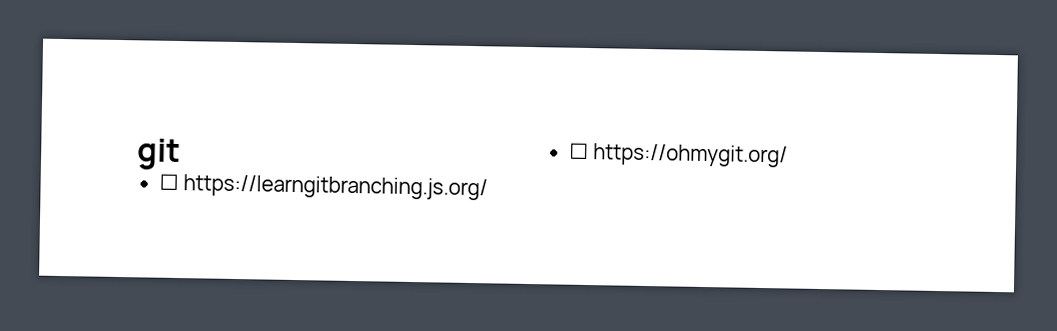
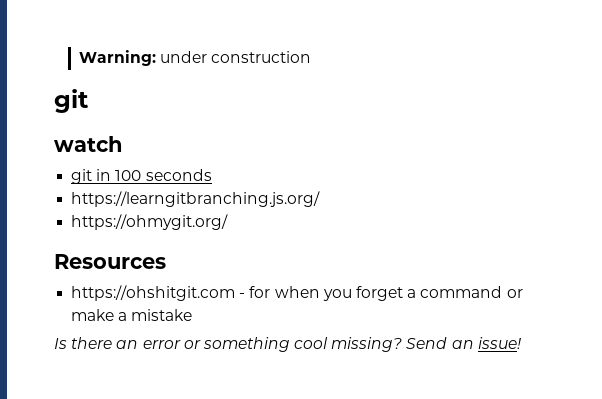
+ Warning: under construction
  git
- ☐ https://learngitbranching.js.org/
+ watch
+ git in 100 seconds
+ https://learngitbranching.js.org/
- ☐ https://ohmygit.org/
+ https://ohmygit.org/
+ Resources
+ https://ohshitgit.com - for when you forget a command or make a mistake
+ Is there an error or something cool missing? Send an issue!

